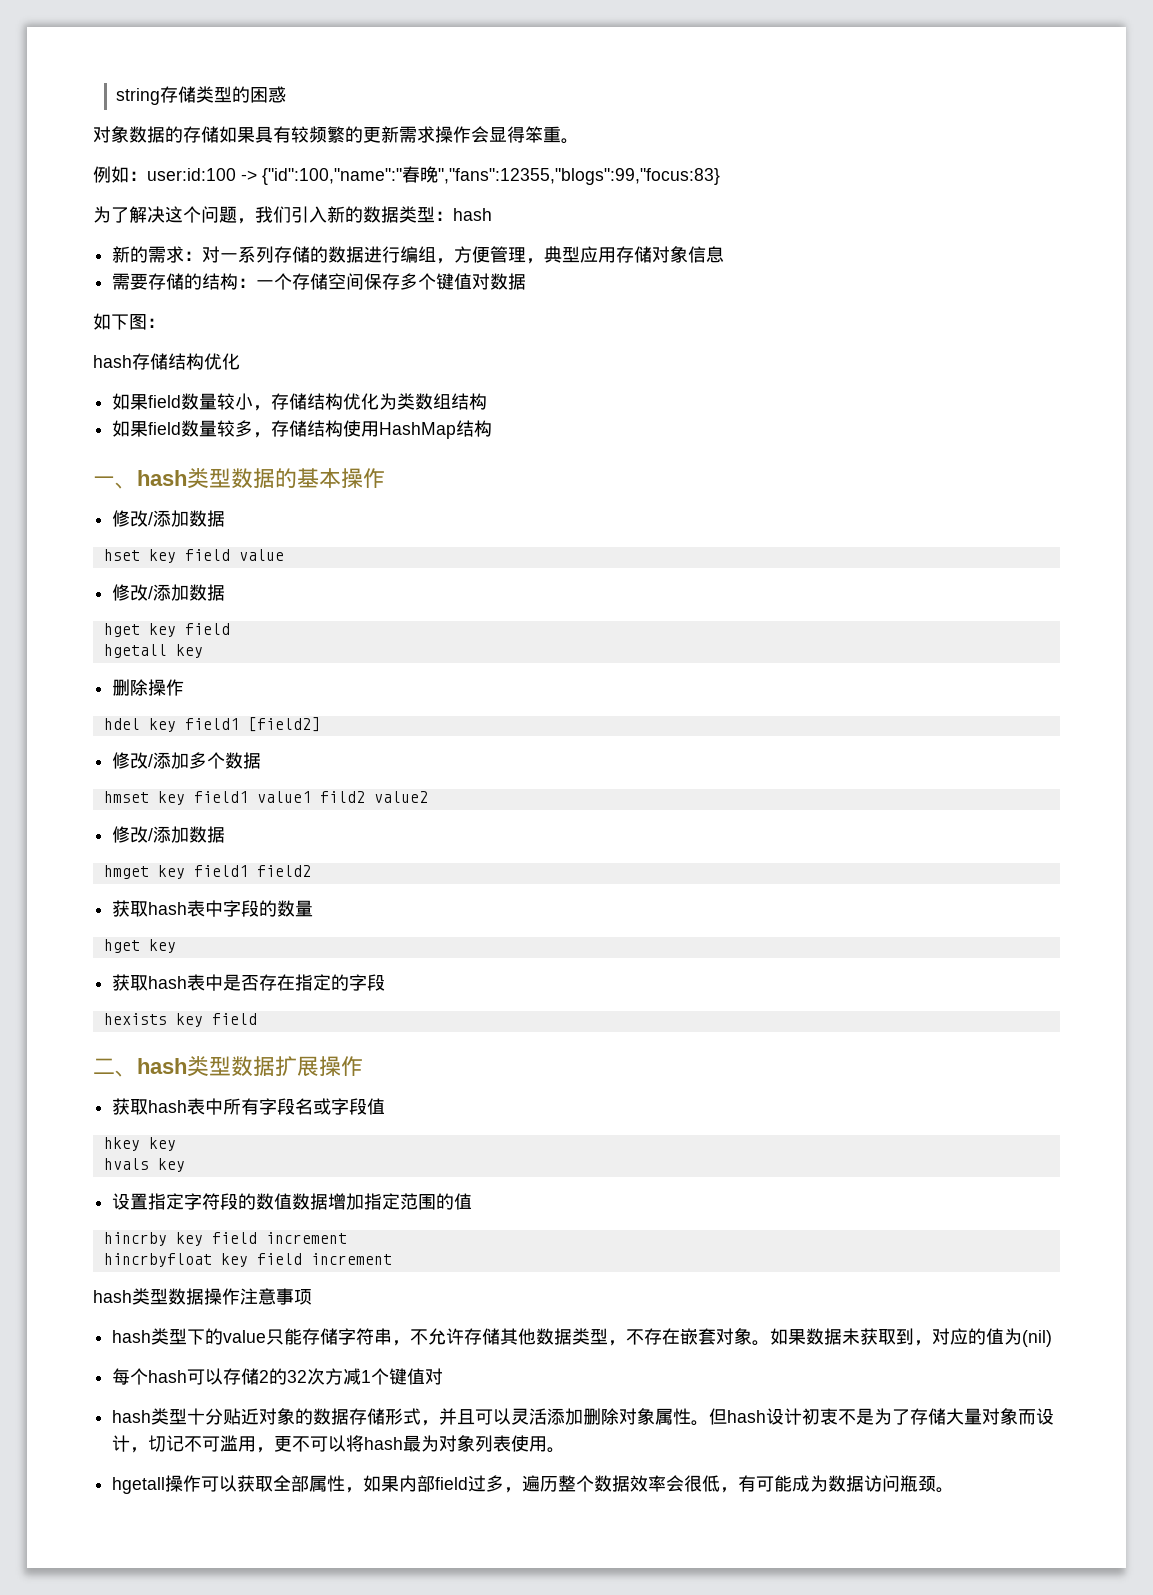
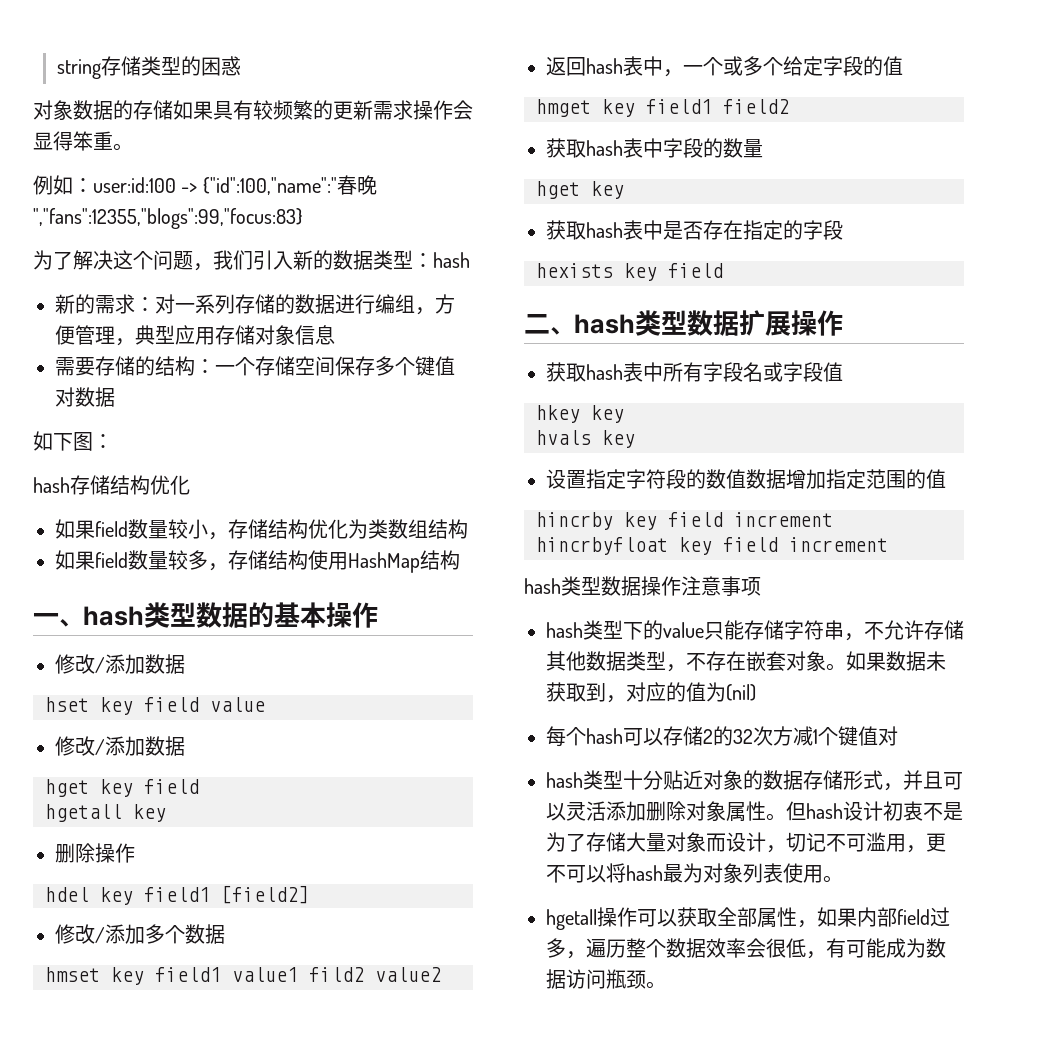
  hmset key field1 value1 fild2 value2
- 修改/添加数据
+ 返回hash表中，一个或多个给定字段的值

